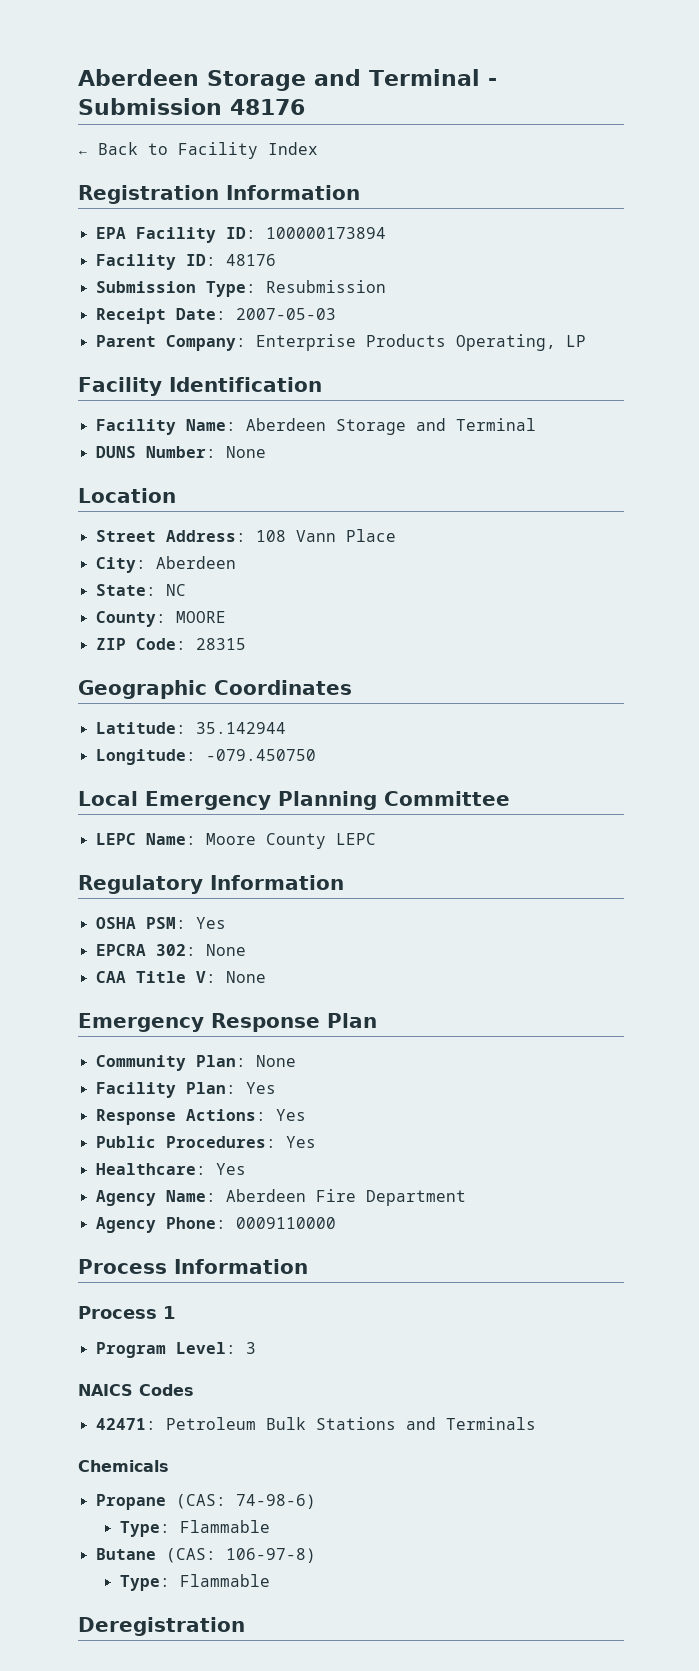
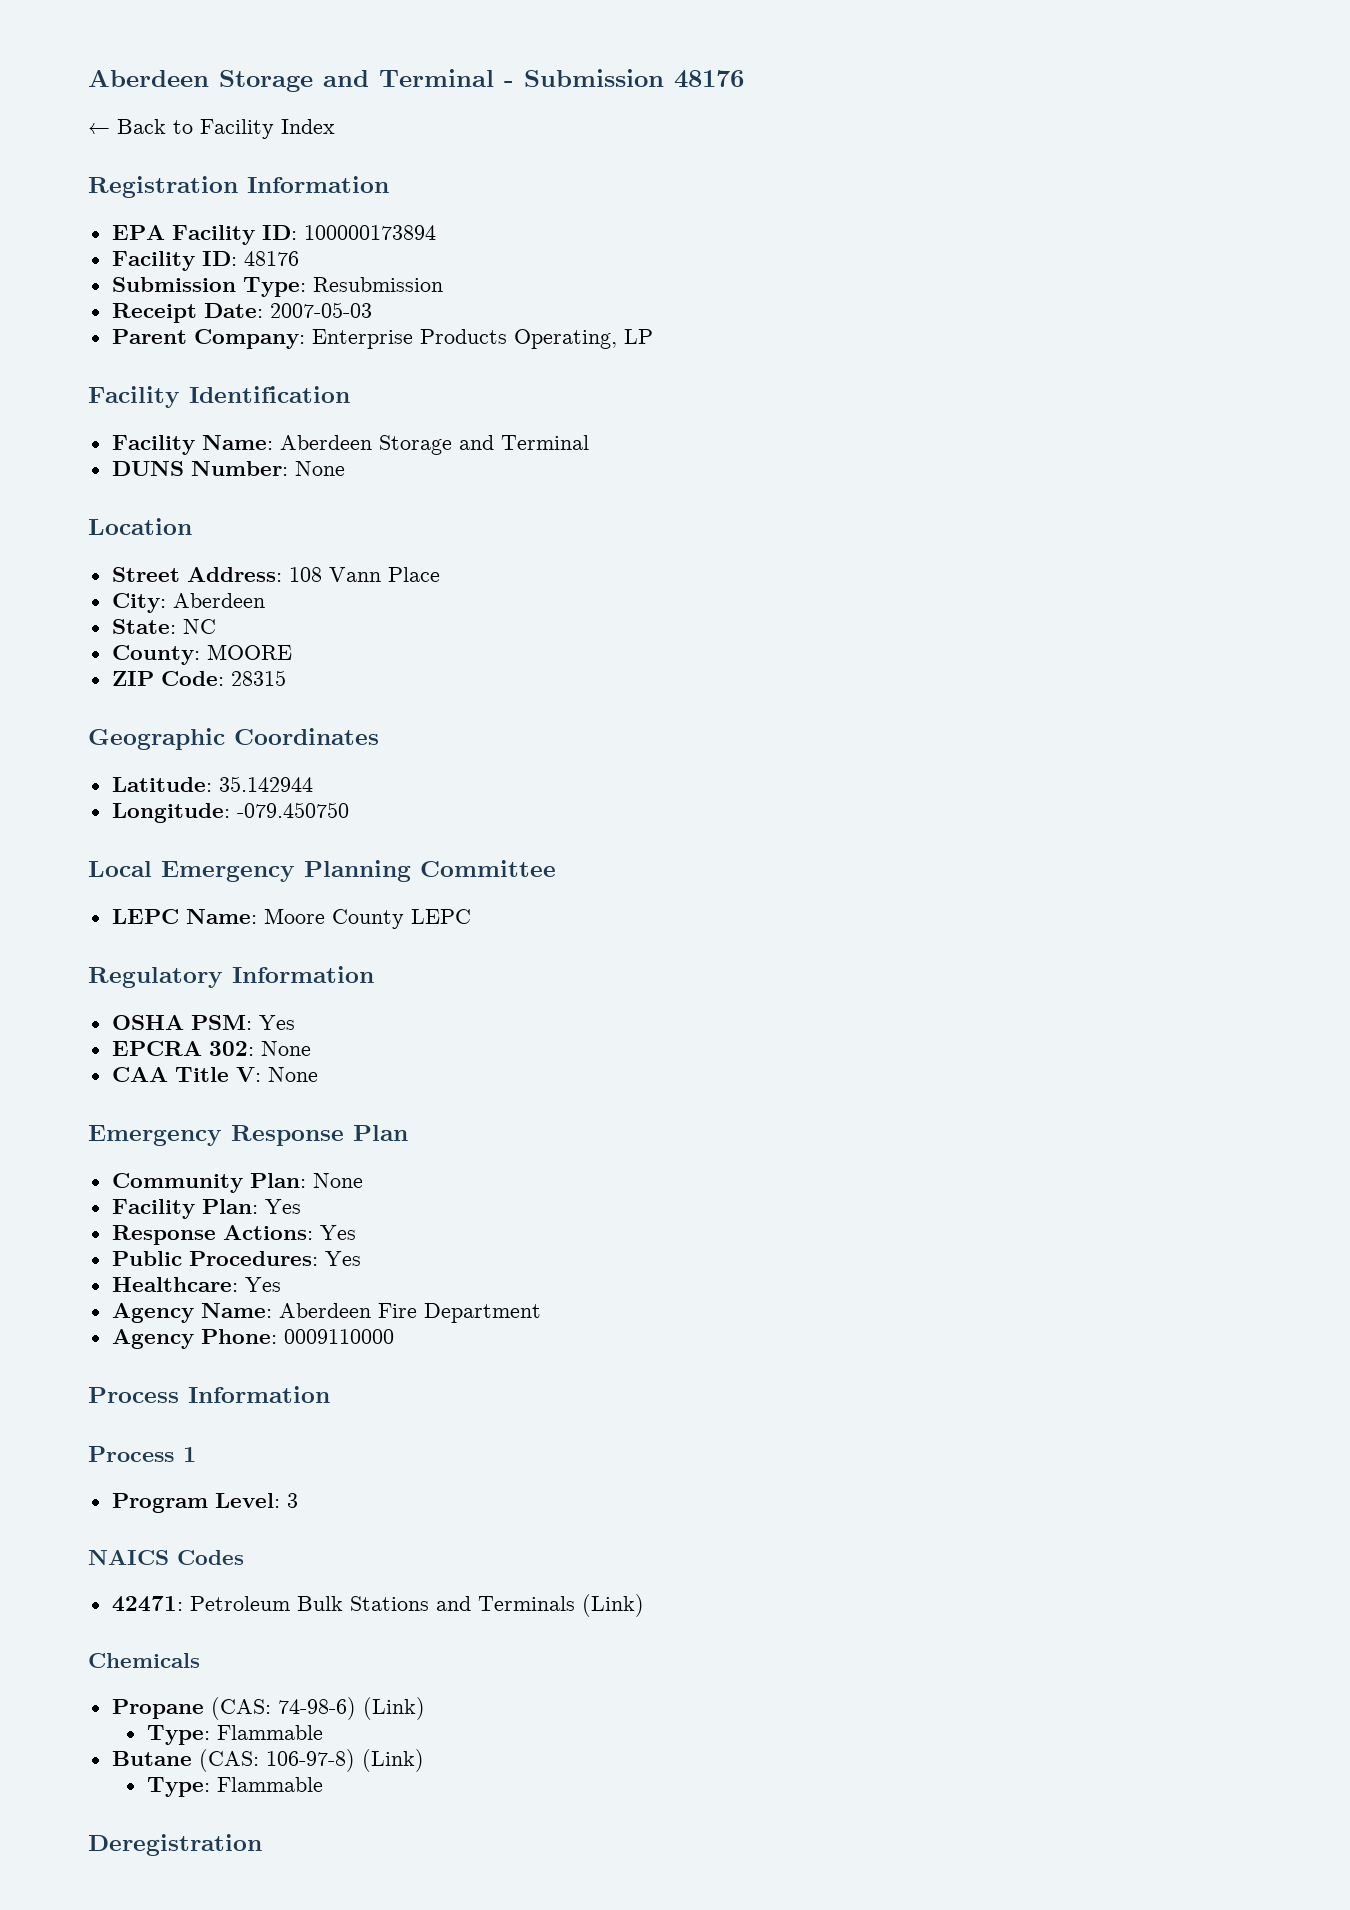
- 42471: Petroleum Bulk Stations and Terminals
+ 42471: Petroleum Bulk Stations and Terminals (Link)
- Propane (CAS: 74-98-6)
+ Propane (CAS: 74-98-6) (Link)
- Butane (CAS: 106-97-8)
+ Butane (CAS: 106-97-8) (Link)

